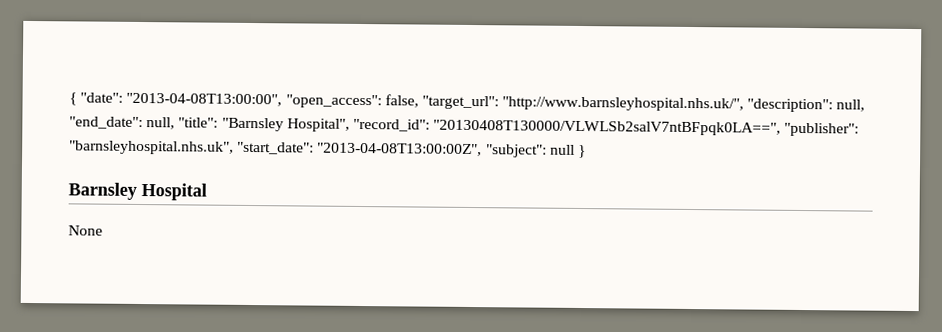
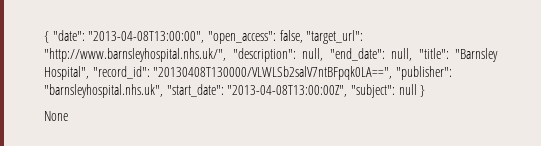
- Barnsley Hospital

